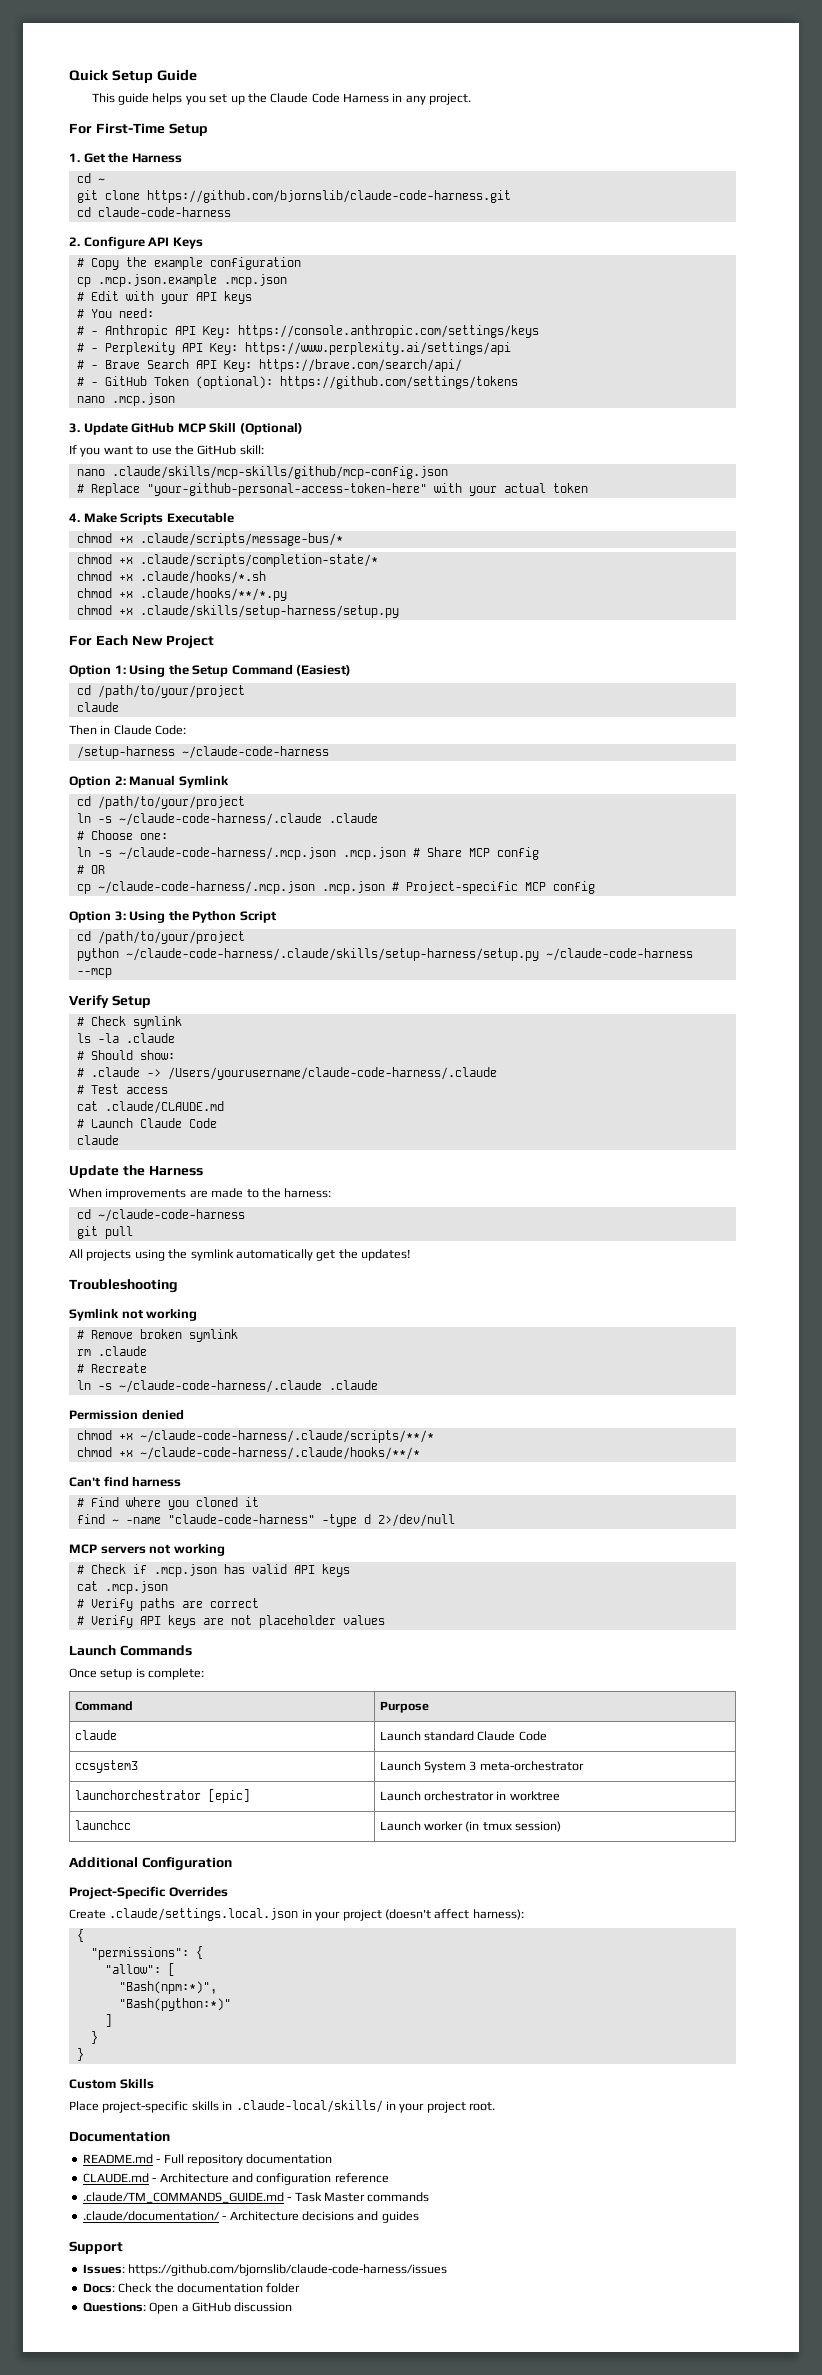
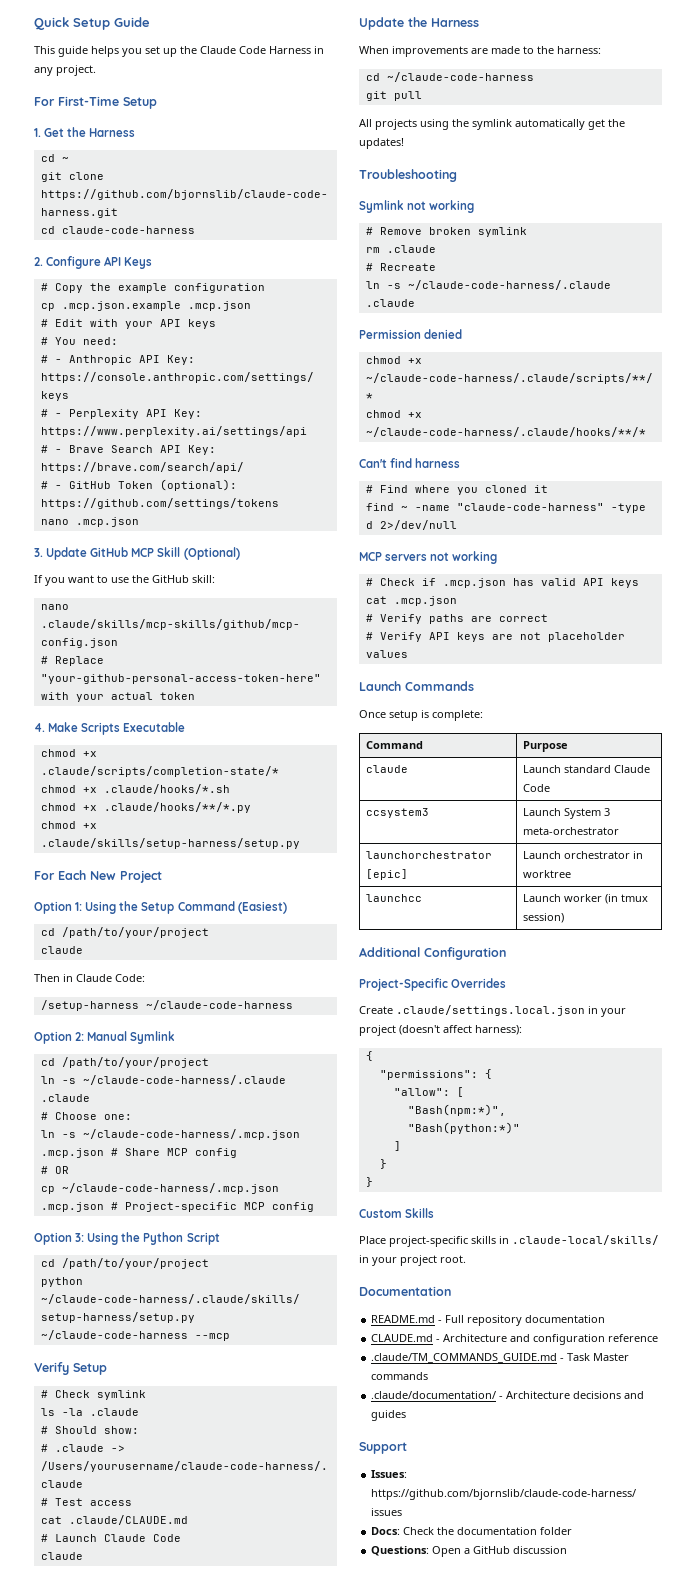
- chmod +x .claude/scripts/message-bus/*

